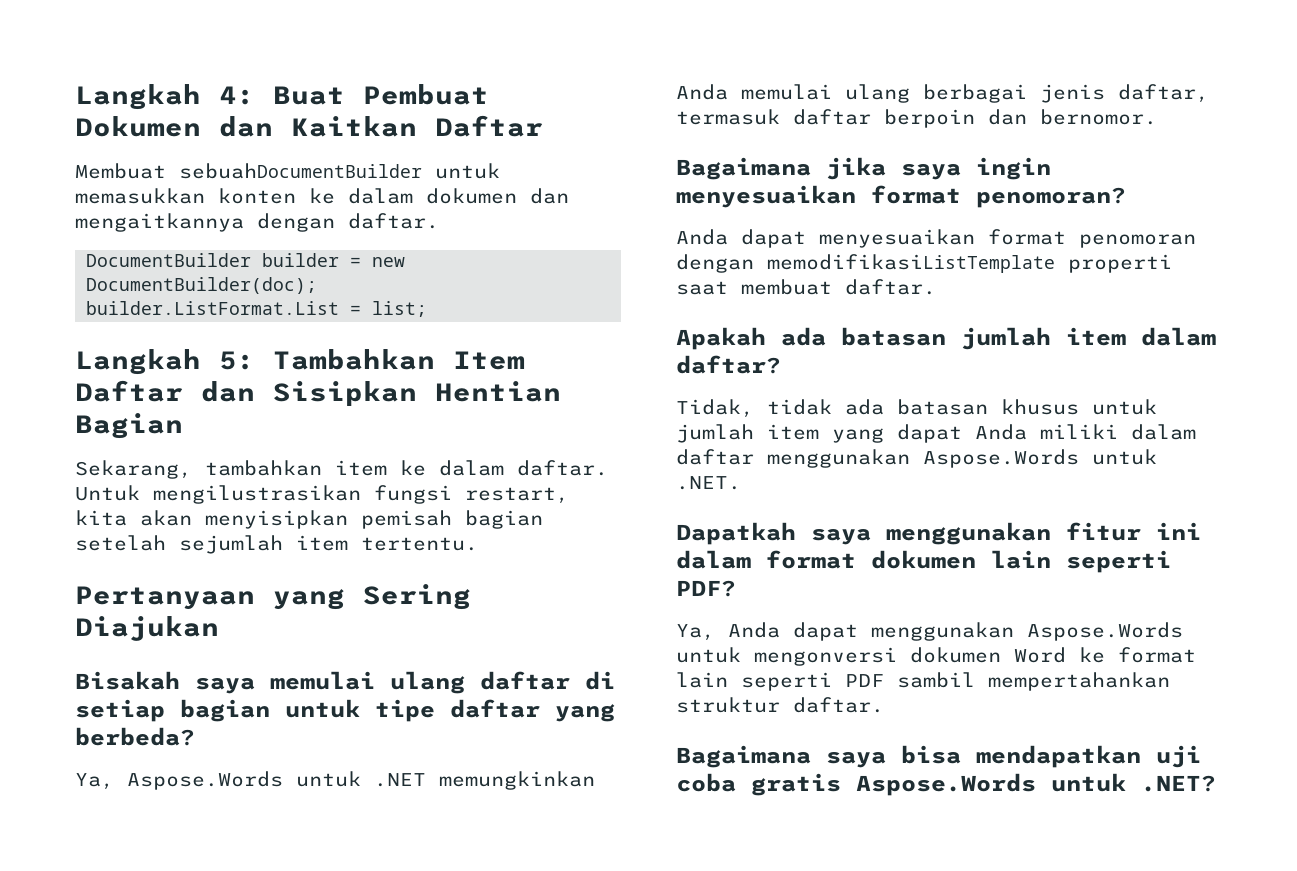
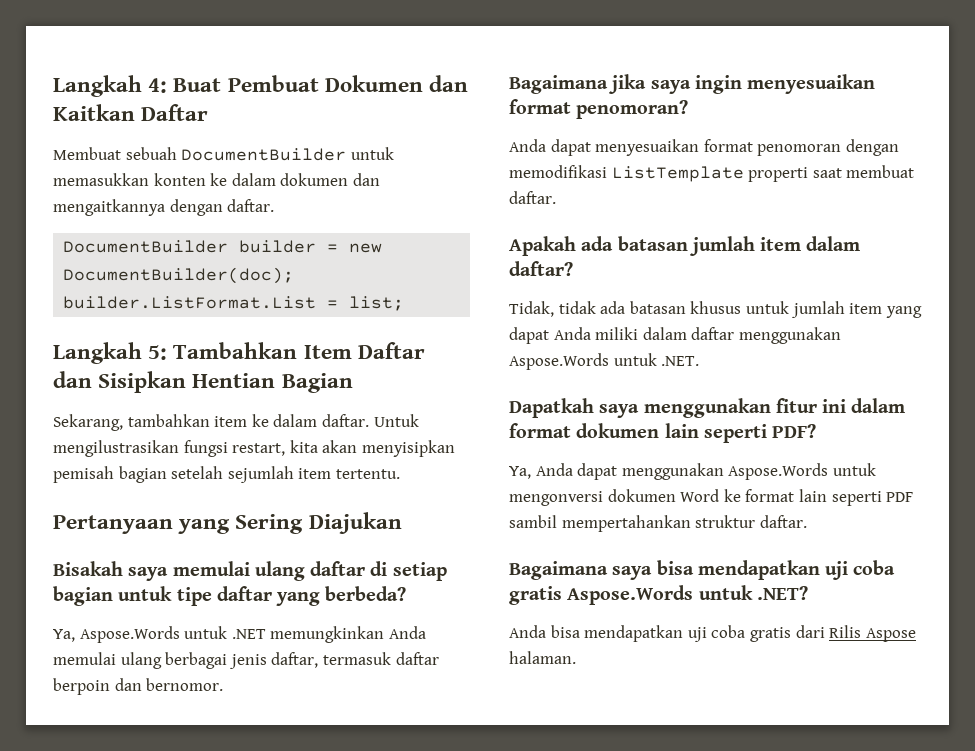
- Membuat sebuahDocumentBuilder untuk memasukkan konten ke dalam dokumen dan mengaitkannya dengan daftar.
+ Membuat sebuah DocumentBuilder untuk memasukkan konten ke dalam dokumen dan mengaitkannya dengan daftar.
- Anda dapat menyesuaikan format penomoran dengan memodifikasiListTemplate properti saat membuat daftar.
+ Anda dapat menyesuaikan format penomoran dengan memodifikasi ListTemplate properti saat membuat daftar.
+ Anda bisa mendapatkan uji coba gratis dari Rilis Aspose halaman.

